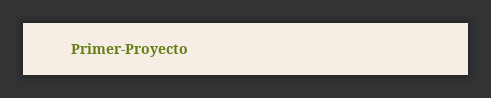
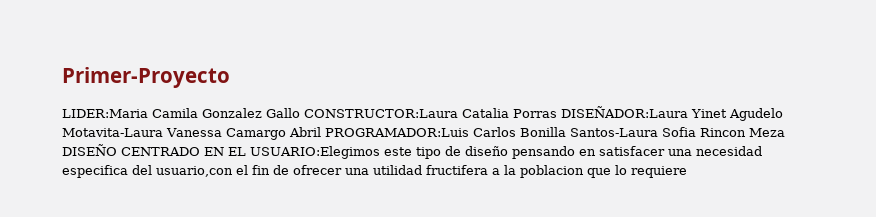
+ LIDER:Maria Camila Gonzalez Gallo CONSTRUCTOR:Laura Catalia Porras DISEÑADOR:Laura Yinet Agudelo Motavita-Laura Vanessa Camargo Abril PROGRAMADOR:Luis Carlos Bonilla Santos-Laura Sofia Rincon Meza DISEÑO CENTRADO EN EL USUARIO:Elegimos este tipo de diseño pensando en satisfacer una necesidad especifica del usuario,con el fin de ofrecer una utilidad fructifera a la poblacion que lo requiere

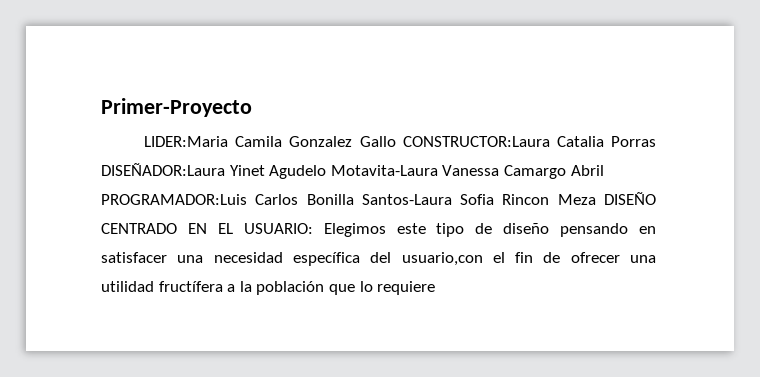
- LIDER:Maria Camila Gonzalez Gallo CONSTRUCTOR:Laura Catalia Porras DISEÑADOR:Laura Yinet Agudelo Motavita-Laura Vanessa Camargo Abril PROGRAMADOR:Luis Carlos Bonilla Santos-Laura Sofia Rincon Meza DISEÑO CENTRADO EN EL USUARIO:Elegimos este tipo de diseño pensando en satisfacer una necesidad especifica del usuario,con el fin de ofrecer una utilidad fructifera a la poblacion que lo requiere
+ LIDER:Maria Camila Gonzalez Gallo CONSTRUCTOR:Laura Catalia Porras DISEÑADOR:Laura Yinet Agudelo Motavita-Laura Vanessa Camargo Abril PROGRAMADOR:Luis Carlos Bonilla Santos-Laura Sofia Rincon Meza DISEÑO CENTRADO EN EL USUARIO: Elegimos este tipo de diseño pensando en satisfacer una necesidad específica del usuario,con el fin de ofrecer una utilidad fructífera a la población que lo requiere

